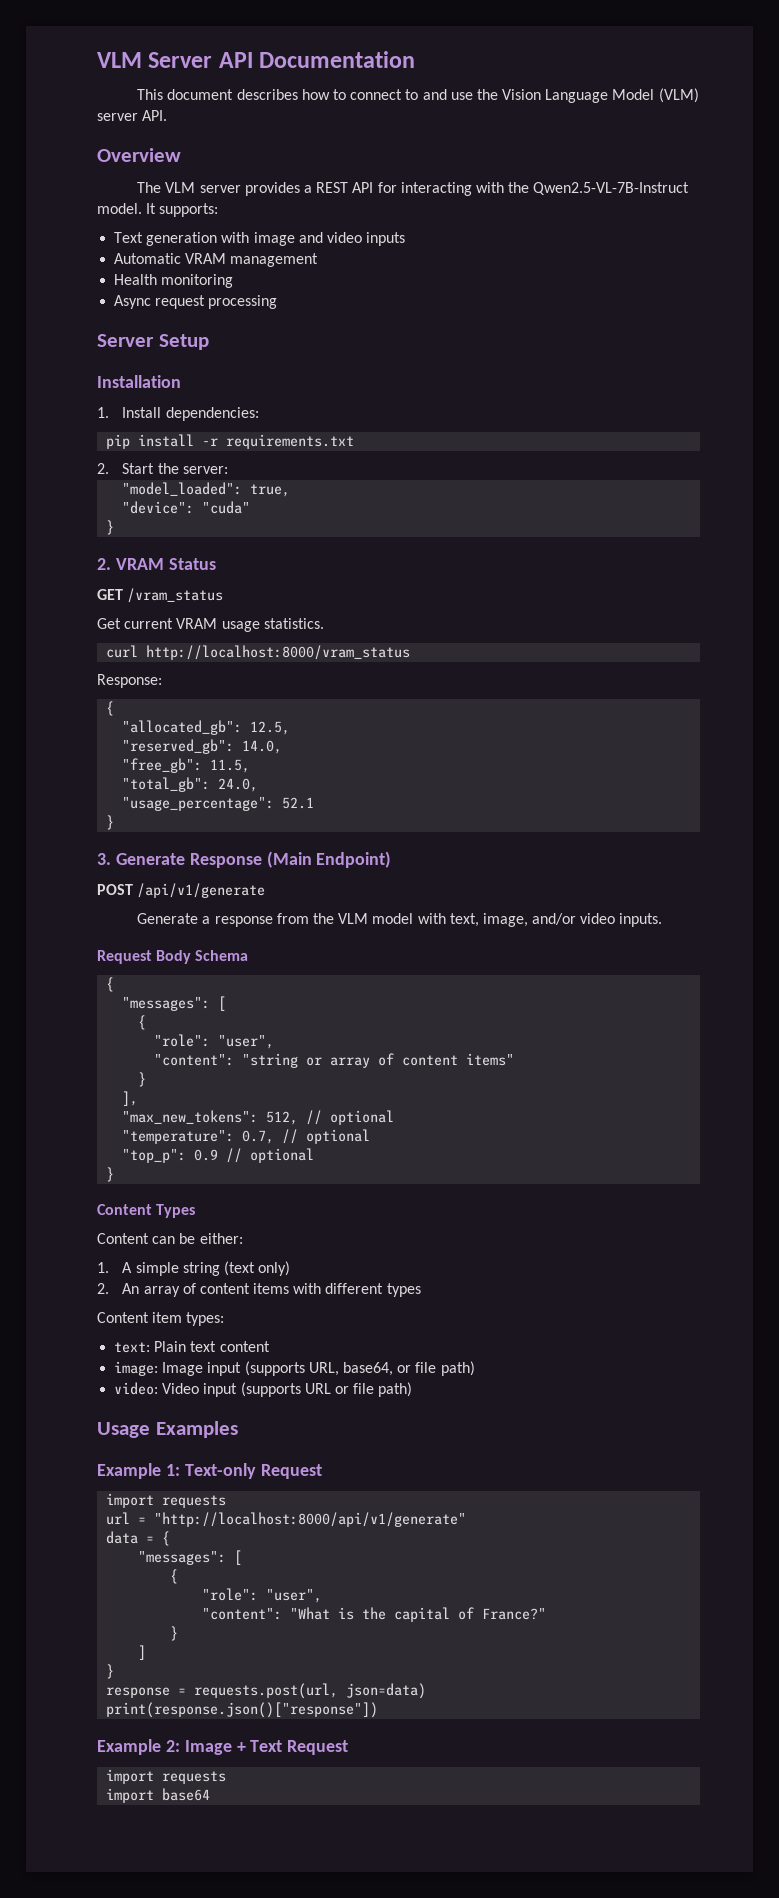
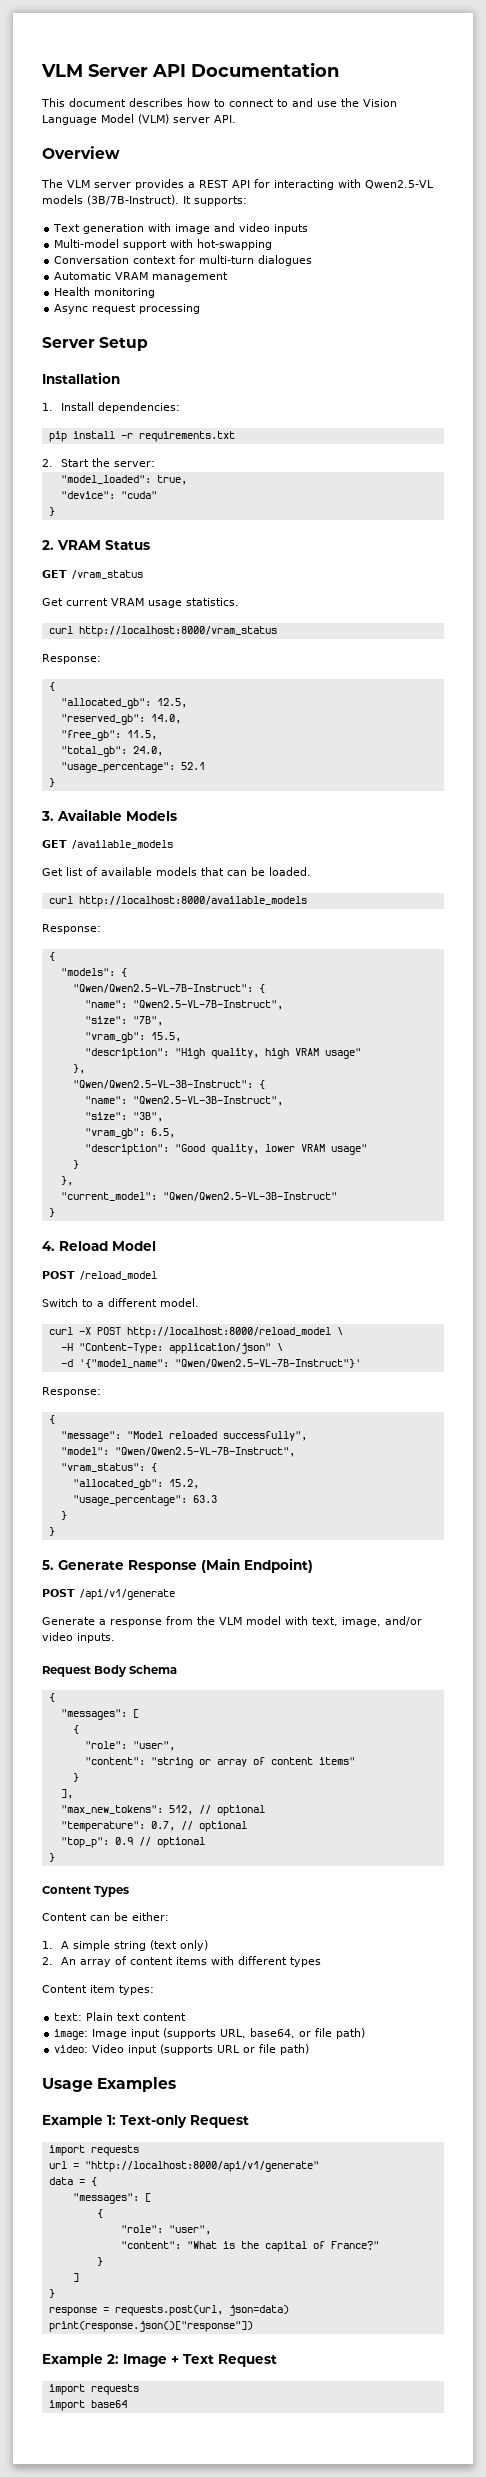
- The VLM server provides a REST API for interacting with the Qwen2.5-VL-7B-Instruct model.
+ The VLM server provides a REST API for interacting with Qwen2.5-VL models (3B/7B-Instruct).
+ Multi-model support with hot-swapping
+ Conversation context for multi-turn dialogues
- 3. Generate Response (Main Endpoint)
+ 3. Available Models
+ GET /available_models
+ Get list of available models that can be loaded.
+ curl http://localhost:8000/available_models
+ Response:
+ {
+ "models": {
+ "Qwen/Qwen2.5-VL-7B-Instruct": {
+ "name": "Qwen2.5-VL-7B-Instruct",
+ "size": "7B",
+ "vram_gb": 15.5,
+ "description": "High quality, high VRAM usage"
+ },
+ "Qwen/Qwen2.5-VL-3B-Instruct": {
+ "name": "Qwen2.5-VL-3B-Instruct",
+ "size": "3B",
+ "vram_gb": 6.5,
+ "description": "Good quality, lower VRAM usage"
+ }
+ },
+ "current_model": "Qwen/Qwen2.5-VL-3B-Instruct"
+ }
+ 4. Reload Model
+ POST /reload_model
+ Switch to a different model.
+ curl -X POST http://localhost:8000/reload_model \
+ -H "Content-Type: application/json" \
+ -d '{"model_name": "Qwen/Qwen2.5-VL-7B-Instruct"}'
+ Response:
+ {
+ "message": "Model reloaded successfully",
+ "model": "Qwen/Qwen2.5-VL-7B-Instruct",
+ "vram_status": {
+ "allocated_gb": 15.2,
+ "usage_percentage": 63.3
+ }
+ }
+ 5. Generate Response (Main Endpoint)

